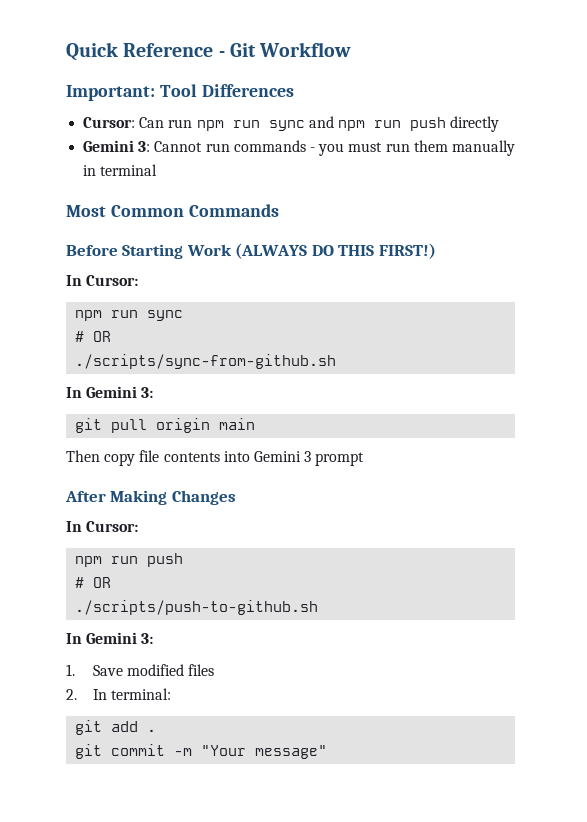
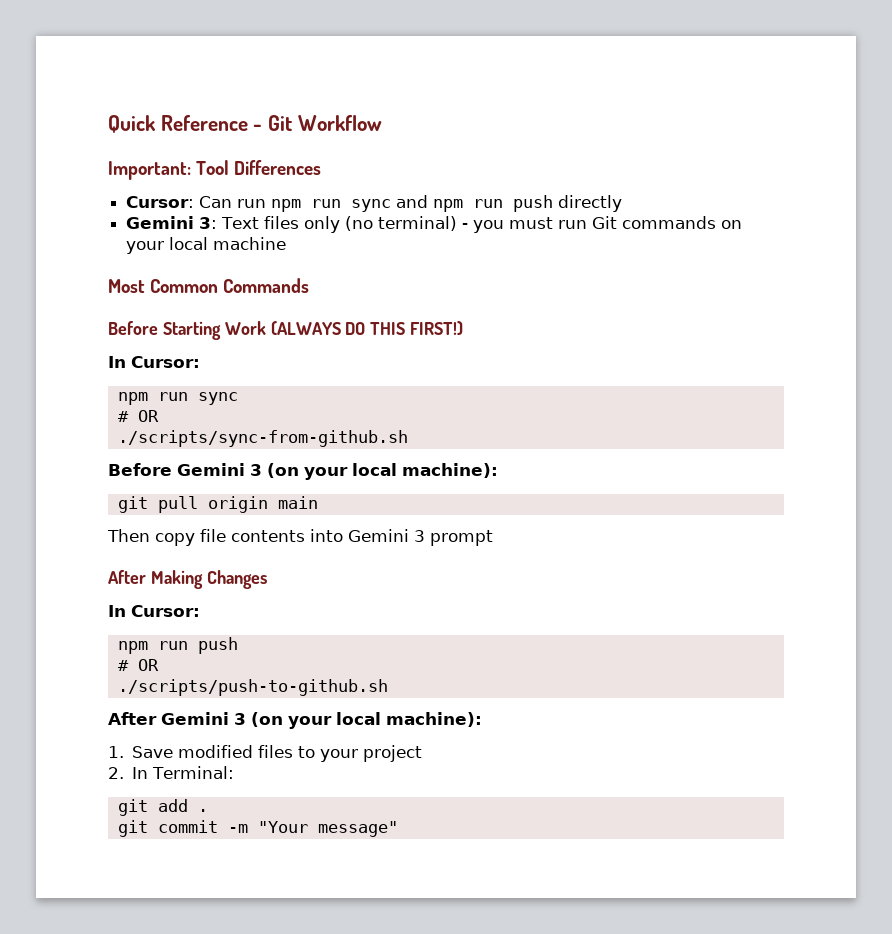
- Gemini 3: Cannot run commands - you must run them manually in terminal
+ Gemini 3: Text files only (no terminal) - you must run Git commands on your local machine
  ./scripts/sync-from-github.sh
- In Gemini 3:
+ Before Gemini 3 (on your local machine):
  ./scripts/push-to-github.sh
- In Gemini 3:
+ After Gemini 3 (on your local machine):
- 1. Save modified files
+ 1. Save modified files to your project
- 2. In terminal:
+ 2. In Terminal:

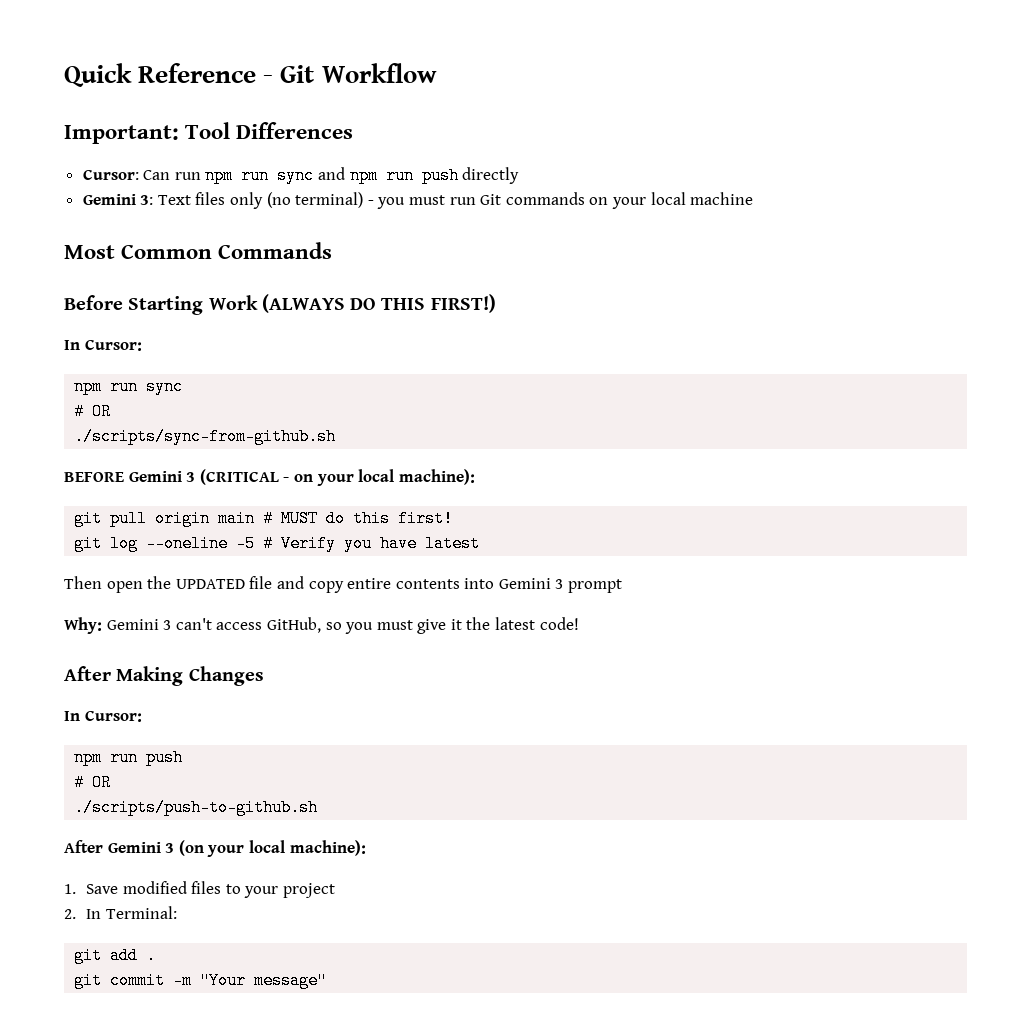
- Before Gemini 3 (on your local machine):
+ BEFORE Gemini 3 (CRITICAL - on your local machine):
- git pull origin main
- Then copy file contents into Gemini 3 prompt
+ git pull origin main # MUST do this first!
+ git log --oneline -5 # Verify you have latest
+ Then open the UPDATED file and copy entire contents into Gemini 3 prompt
+ Why: Gemini 3 can't access GitHub, so you must give it the latest code!

